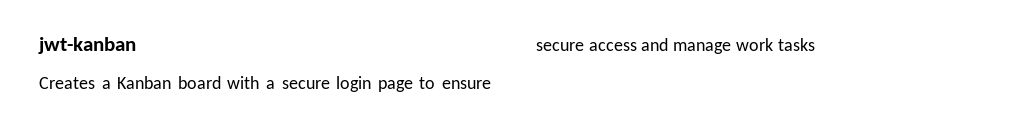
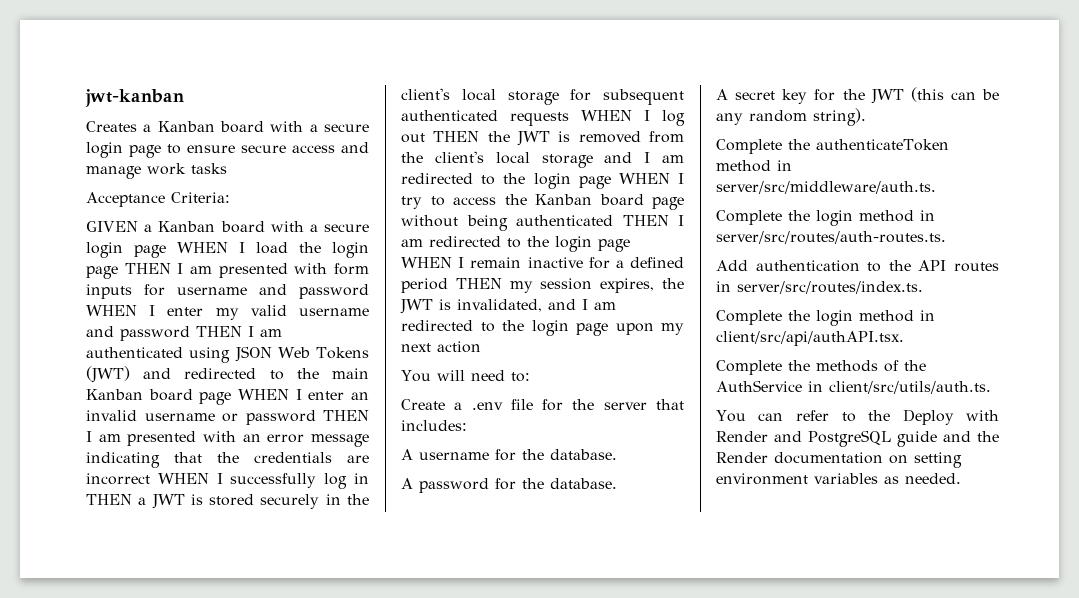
+ Acceptance Criteria:
+ GIVEN a Kanban board with a secure login page WHEN I load the login page THEN I am presented with form inputs for username and password WHEN I enter my valid username and password THEN I am authenticated using JSON Web Tokens (JWT) and redirected to the main Kanban board page WHEN I enter an invalid username or password THEN I am presented with an error message indicating that the credentials are incorrect WHEN I successfully log in THEN a JWT is stored securely in the client's local storage for subsequent authenticated requests WHEN I log out THEN the JWT is removed from the client's local storage and I am redirected to the login page WHEN I try to access the Kanban board page without being authenticated THEN I am redirected to the login page WHEN I remain inactive for a defined period THEN my session expires, the JWT is invalidated, and I am redirected to the login page upon my next action
+ You will need to:
+ Create a .env file for the server that includes:
+ A username for the database.
+ A password for the database.
+ A secret key for the JWT (this can be any random string).
+ Complete the authenticateToken method in server/src/middleware/auth.ts.
+ Complete the login method in server/src/routes/auth-routes.ts.
+ Add authentication to the API routes in server/src/routes/index.ts.
+ Complete the login method in client/src/api/authAPI.tsx.
+ Complete the methods of the AuthService in client/src/utils/auth.ts.
+ You can refer to the Deploy with Render and PostgreSQL guide and the Render documentation on setting environment variables as needed.

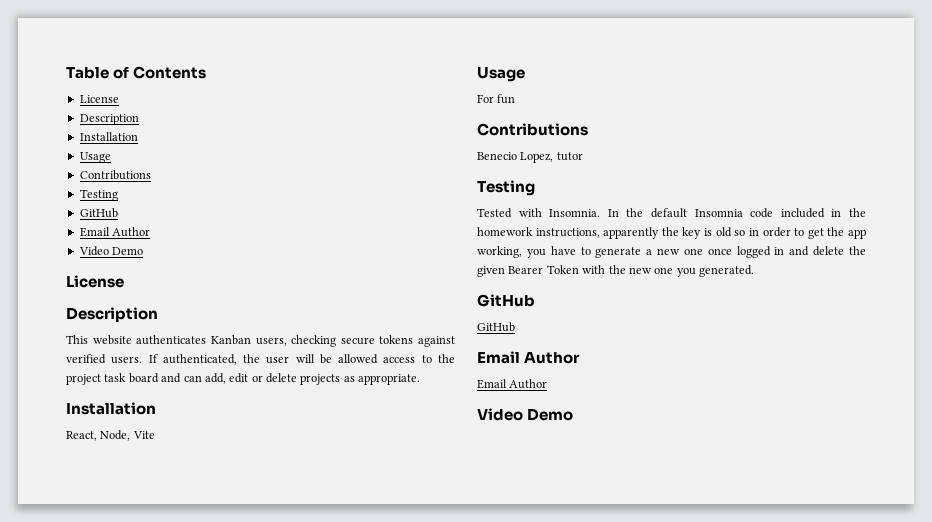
- jwt-kanban
- Creates a Kanban board with a secure login page to ensure secure access and manage work tasks
- Acceptance Criteria:
- GIVEN a Kanban board with a secure login page WHEN I load the login page THEN I am presented with form inputs for username and password WHEN I enter my valid username and password THEN I am authenticated using JSON Web Tokens (JWT) and redirected to the main Kanban board page WHEN I enter an invalid username or password THEN I am presented with an error message indicating that the credentials are incorrect WHEN I successfully log in THEN a JWT is stored securely in the client's local storage for subsequent authenticated requests WHEN I log out THEN the JWT is removed from the client's local storage and I am redirected to the login page WHEN I try to access the Kanban board page without being authenticated THEN I am redirected to the login page WHEN I remain inactive for a defined period THEN my session expires, the JWT is invalidated, and I am redirected to the login page upon my next action
- You will need to:
- Create a .env file for the server that includes:
- A username for the database.
- A password for the database.
- A secret key for the JWT (this can be any random string).
- Complete the authenticateToken method in server/src/middleware/auth.ts.
- Complete the login method in server/src/routes/auth-routes.ts.
- Add authentication to the API routes in server/src/routes/index.ts.
- Complete the login method in client/src/api/authAPI.tsx.
- Complete the methods of the AuthService in client/src/utils/auth.ts.
- You can refer to the Deploy with Render and PostgreSQL guide and the Render documentation on setting environment variables as needed.
+ Table of Contents
+ License
+ Description
+ Installation
+ Usage
+ Contributions
+ Testing
+ GitHub
+ Email Author
+ Video Demo
+ License
+ Description
+ This website authenticates Kanban users, checking secure tokens against verified users. If authenticated, the user will be allowed access to the project task board and can add, edit or delete projects as appropriate.
+ Installation
+ React, Node, Vite
+ Usage
+ For fun
+ Contributions
+ Benecio Lopez, tutor
+ Testing
+ Tested with Insomnia. In the default Insomnia code included in the homework instructions, apparently the key is old so in order to get the app working, you have to generate a new one once logged in and delete the given Bearer Token with the new one you generated.
+ GitHub
+ GitHub
+ Email Author
+ Email Author
+ Video Demo

